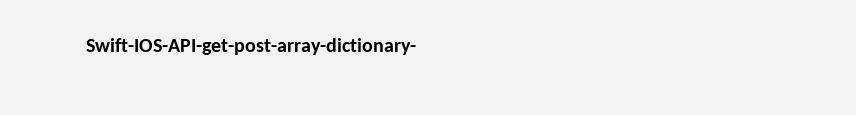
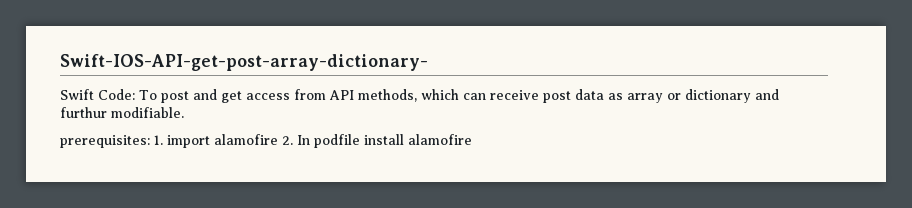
+ Swift Code: To post and get access from API methods, which can receive post data as array or dictionary and furthur modifiable.
+ prerequisites: 1. import alamofire 2. In podfile install alamofire

